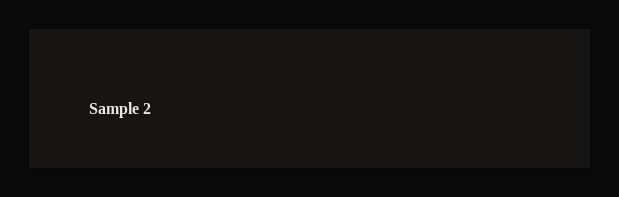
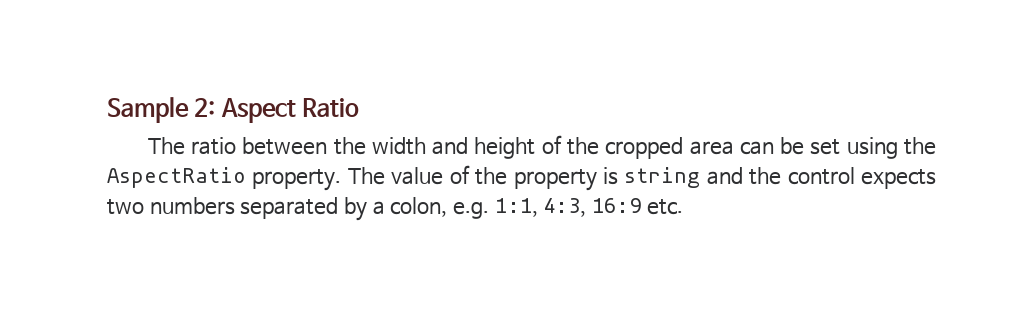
- Sample 2
+ Sample 2: Aspect Ratio
+ The ratio between the width and height of the cropped area can be set using the AspectRatio property. The value of the property is string and the control expects two numbers separated by a colon, e.g. 1:1, 4:3, 16:9 etc.

